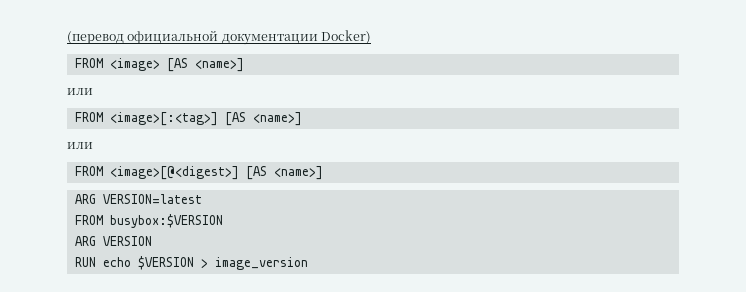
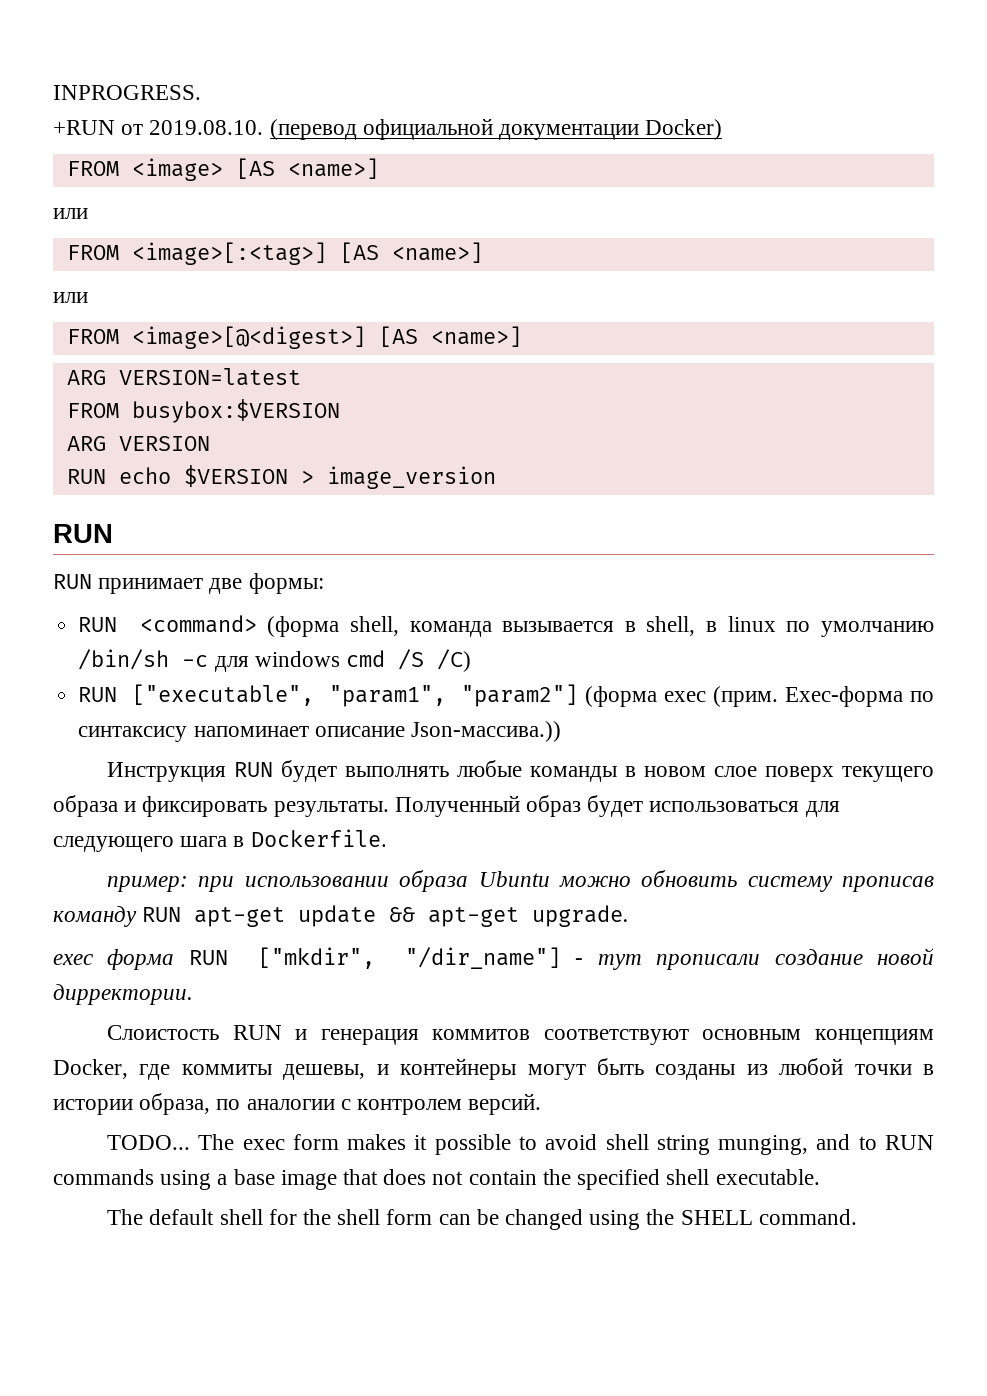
- (перевод официальной документации Docker)
+ INPROGRESS.
+ +RUN от 2019.08.10. (перевод официальной документации Docker)
  RUN echo $VERSION > image_version
+ RUN
+ RUN принимает две формы:
+ RUN <command> (форма shell, команда вызывается в shell, в linux по умолчанию /bin/sh -c для windows cmd /S /C)
+ RUN ["executable", "param1", "param2"] (форма exec (прим. Exec-форма по синтаксису напоминает описание Json-массива.))
+ Инструкция RUN будет выполнять любые команды в новом слое поверх текущего образа и фиксировать результаты. Полученный образ будет использоваться для следующего шага в Dockerfile.
+ пример: при использовании образа Ubuntu можно обновить систему прописав команду RUN apt-get update && apt-get upgrade.
+ exec форма RUN ["mkdir", "/dir_name"] - тут прописали создание новой дирректории.
+ Слоистость RUN и генерация коммитов соответствуют основным концепциям Docker, где коммиты дешевы, и контейнеры могут быть созданы из любой точки в истории образа, по аналогии с контролем версий.
+ TODO... The exec form makes it possible to avoid shell string munging, and to RUN commands using a base image that does not contain the specified shell executable.
+ The default shell for the shell form can be changed using the SHELL command.

